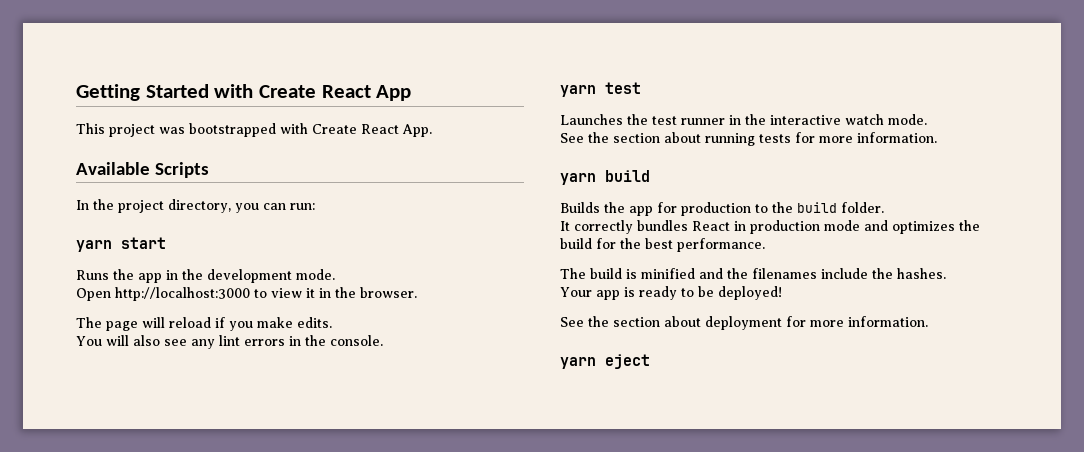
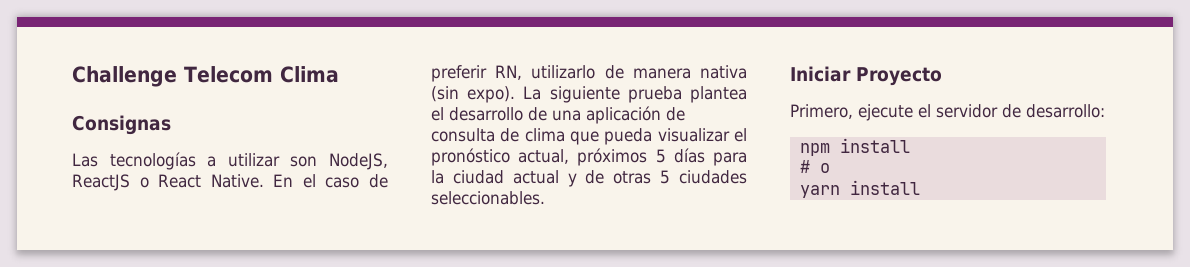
- Getting Started with Create React App
- This project was bootstrapped with Create React App.
- Available Scripts
- In the project directory, you can run:
- yarn start
- Runs the app in the development mode.
- Open http://localhost:3000 to view it in the browser.
- The page will reload if you make edits.
- You will also see any lint errors in the console.
- yarn test
- Launches the test runner in the interactive watch mode.
- See the section about running tests for more information.
- yarn build
- Builds the app for production to the build folder.
- It correctly bundles React in production mode and optimizes the build for the best performance.
- The build is minified and the filenames include the hashes.
- Your app is ready to be deployed!
- See the section about deployment for more information.
- yarn eject
+ Challenge Telecom Clima
+ Consignas
+ Las tecnologías a utilizar son NodeJS, ReactJS o React Native. En el caso de preferir RN, utilizarlo de manera nativa (sin expo). La siguiente prueba plantea el desarrollo de una aplicación de consulta de clima que pueda visualizar el pronóstico actual, próximos 5 días para la ciudad actual y de otras 5 ciudades seleccionables.
+ Iniciar Proyecto
+ Primero, ejecute el servidor de desarrollo:
+ npm install
+ # o
+ yarn install

